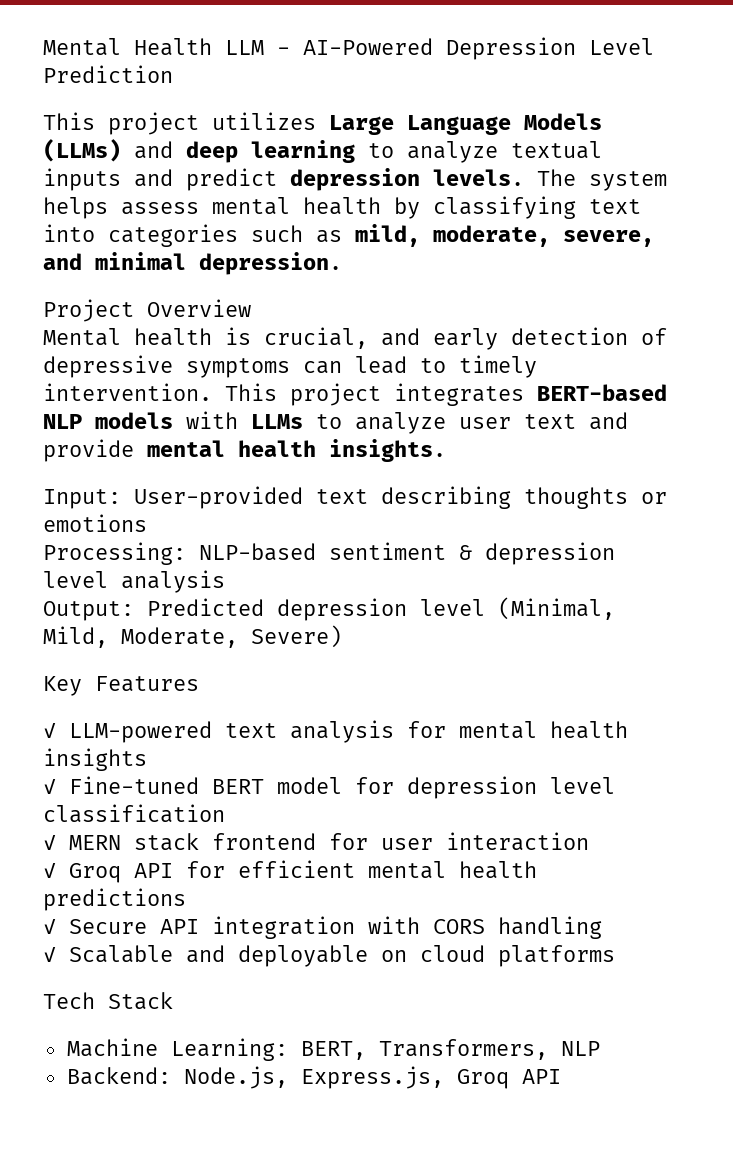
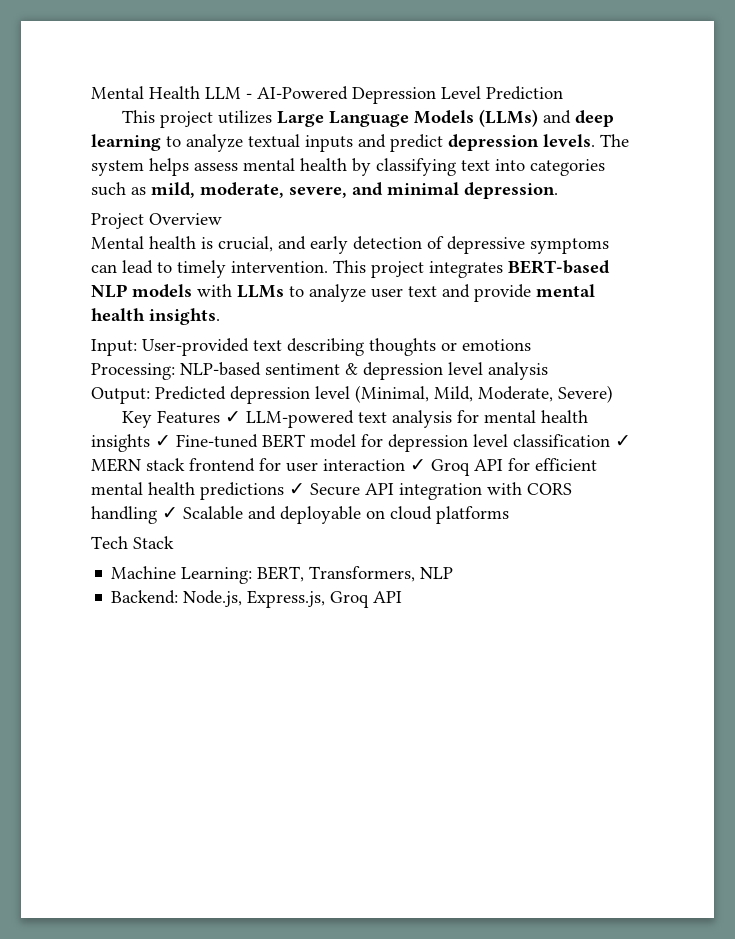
- Key Features
- ✓ LLM-powered text analysis for mental health insights
- ✓ Fine-tuned BERT model for depression level classification
- ✓ MERN stack frontend for user interaction
- ✓ Groq API for efficient mental health predictions
- ✓ Secure API integration with CORS handling
- ✓ Scalable and deployable on cloud platforms
+ Key Features ✓ LLM-powered text analysis for mental health insights ✓ Fine-tuned BERT model for depression level classification ✓ MERN stack frontend for user interaction ✓ Groq API for efficient mental health predictions ✓ Secure API integration with CORS handling ✓ Scalable and deployable on cloud platforms

